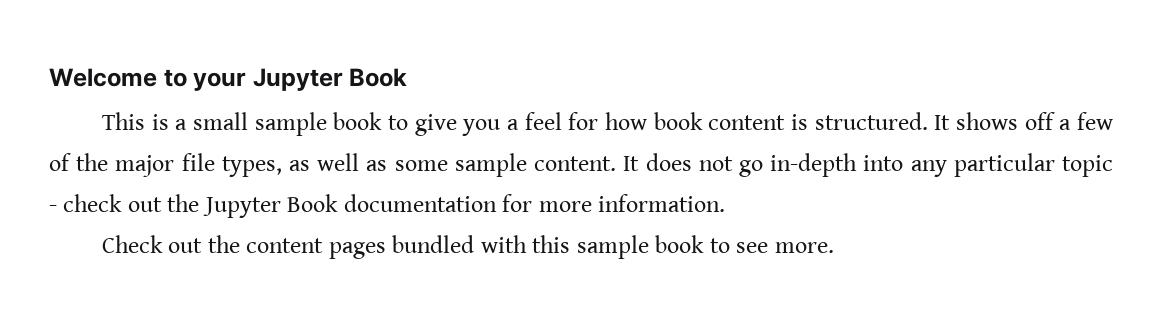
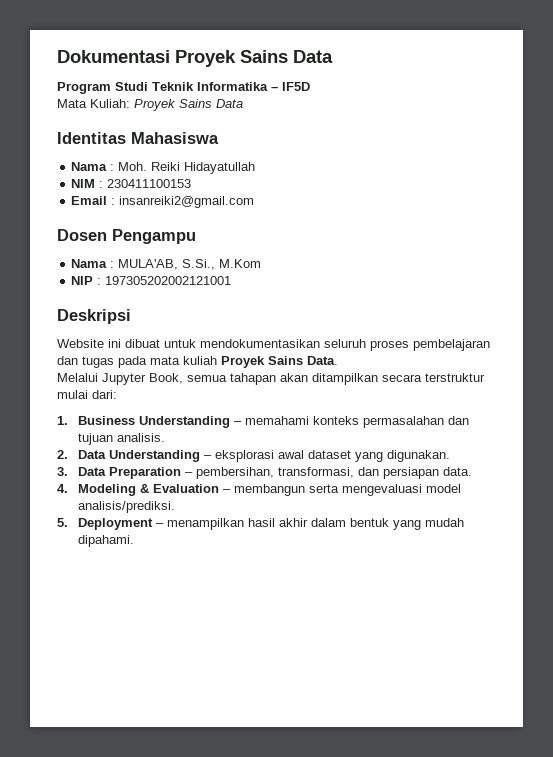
- Welcome to your Jupyter Book
- This is a small sample book to give you a feel for how book content is structured. It shows off a few of the major file types, as well as some sample content. It does not go in-depth into any particular topic - check out the Jupyter Book documentation for more information.
- Check out the content pages bundled with this sample book to see more.
+ Dokumentasi Proyek Sains Data
+ Program Studi Teknik Informatika – IF5D
+ Mata Kuliah: Proyek Sains Data
+ Identitas Mahasiswa
+ Nama : Moh. Reiki Hidayatullah
+ NIM : 230411100153
+ Email : insanreiki2@gmail.com
+ Dosen Pengampu
+ Nama : MULA'AB, S.Si., M.Kom
+ NIP : 197305202002121001
+ Deskripsi
+ Website ini dibuat untuk mendokumentasikan seluruh proses pembelajaran dan tugas pada mata kuliah Proyek Sains Data.
+ Melalui Jupyter Book, semua tahapan akan ditampilkan secara terstruktur mulai dari:
+ 1. Business Understanding – memahami konteks permasalahan dan tujuan analisis.
+ 2. Data Understanding – eksplorasi awal dataset yang digunakan.
+ 3. Data Preparation – pembersihan, transformasi, dan persiapan data.
+ 4. Modeling & Evaluation – membangun serta mengevaluasi model analisis/prediksi.
+ 5. Deployment – menampilkan hasil akhir dalam bentuk yang mudah dipahami.

